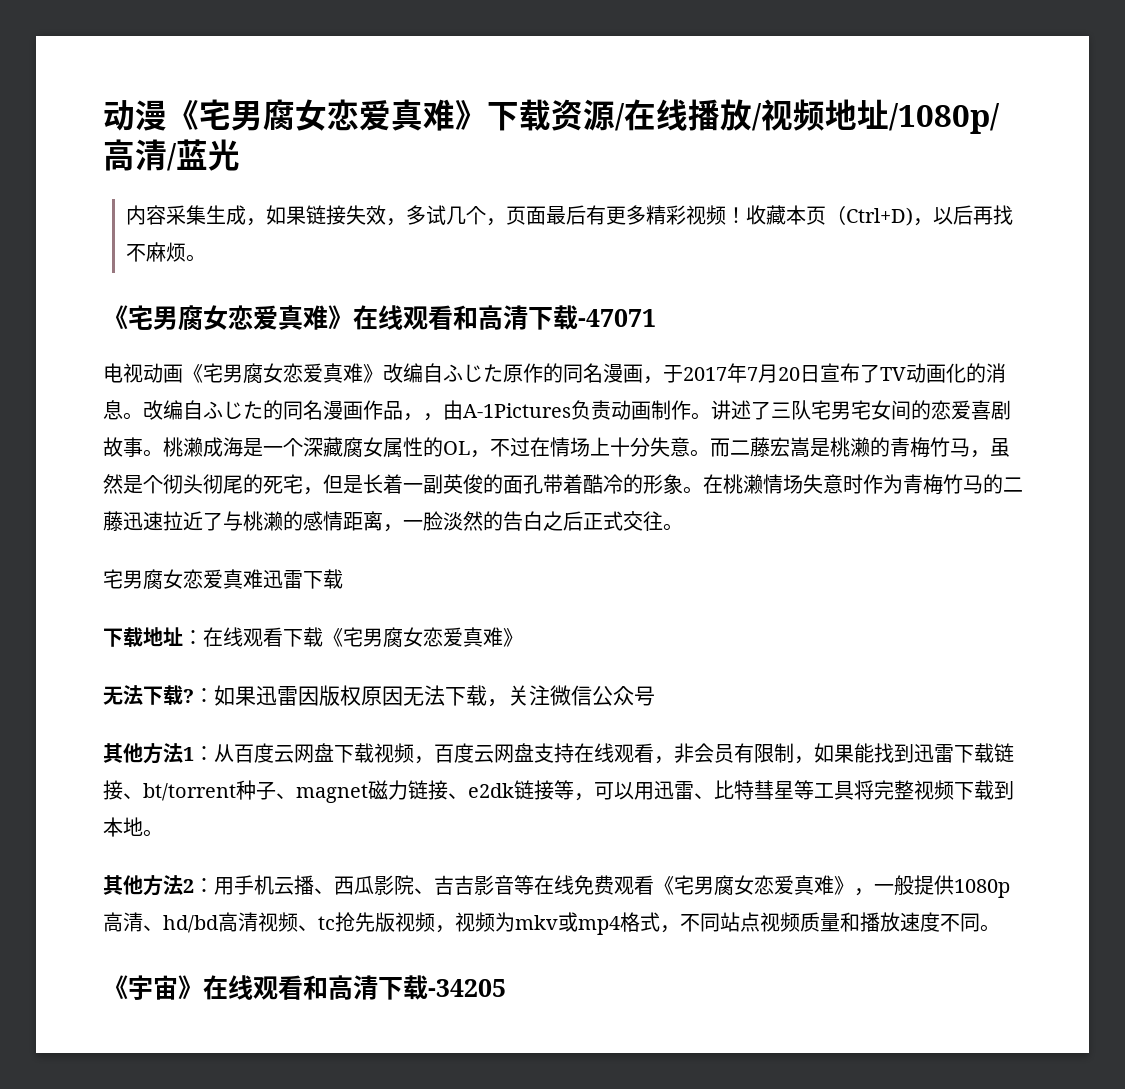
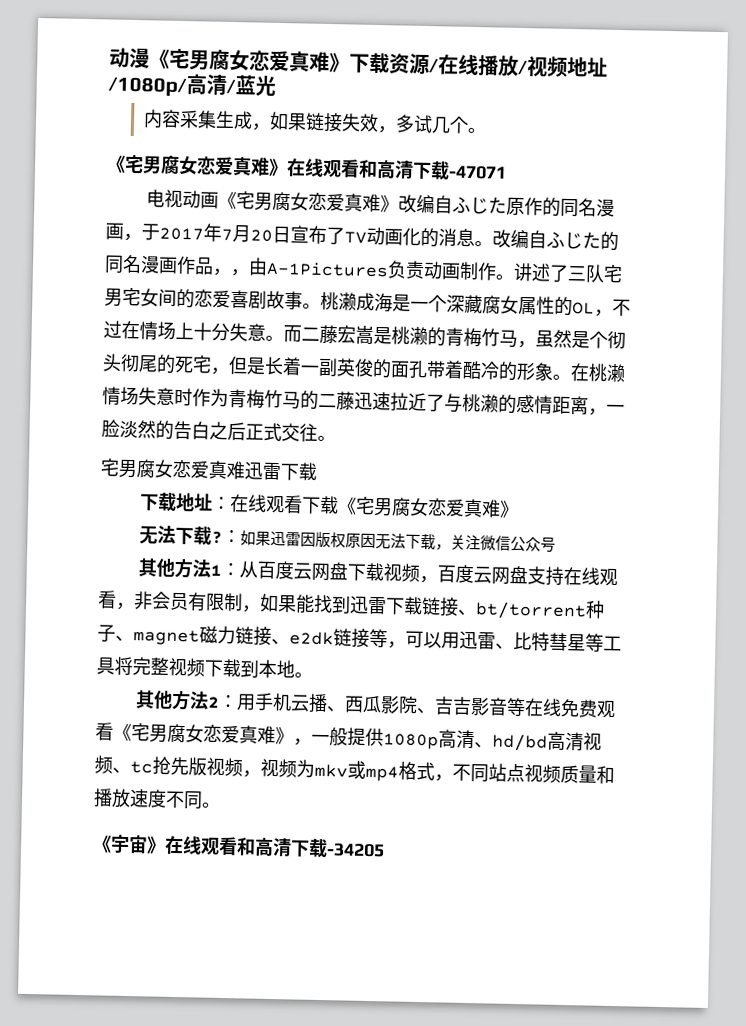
- 内容采集生成，如果链接失效，多试几个，页面最后有更多精彩视频！收藏本页（Ctrl+D)，以后再找不麻烦。
+ 内容采集生成，如果链接失效，多试几个。

